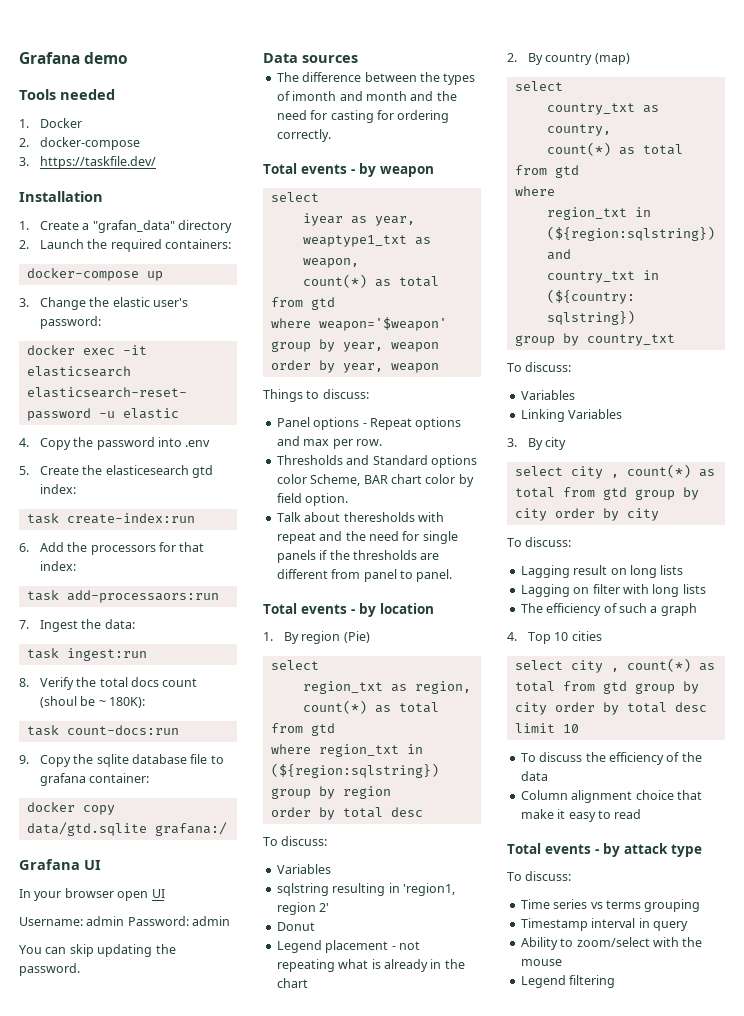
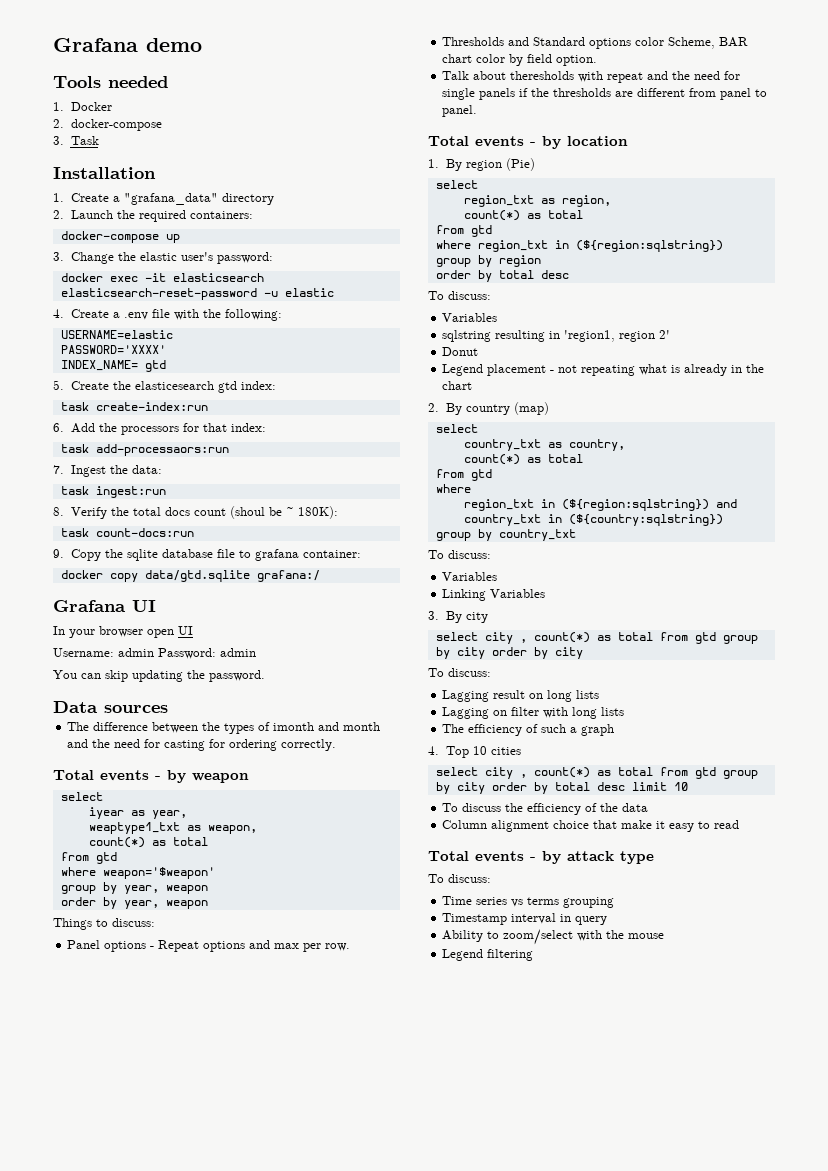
- 3. https://taskfile.dev/
+ 3. Task
- 1. Create a "grafan_data" directory
+ 1. Create a "grafana_data" directory
- 4. Copy the password into .env
+ 4. Create a .env file with the following:
+ USERNAME=elastic
+ PASSWORD='XXXX'
+ INDEX_NAME= gtd

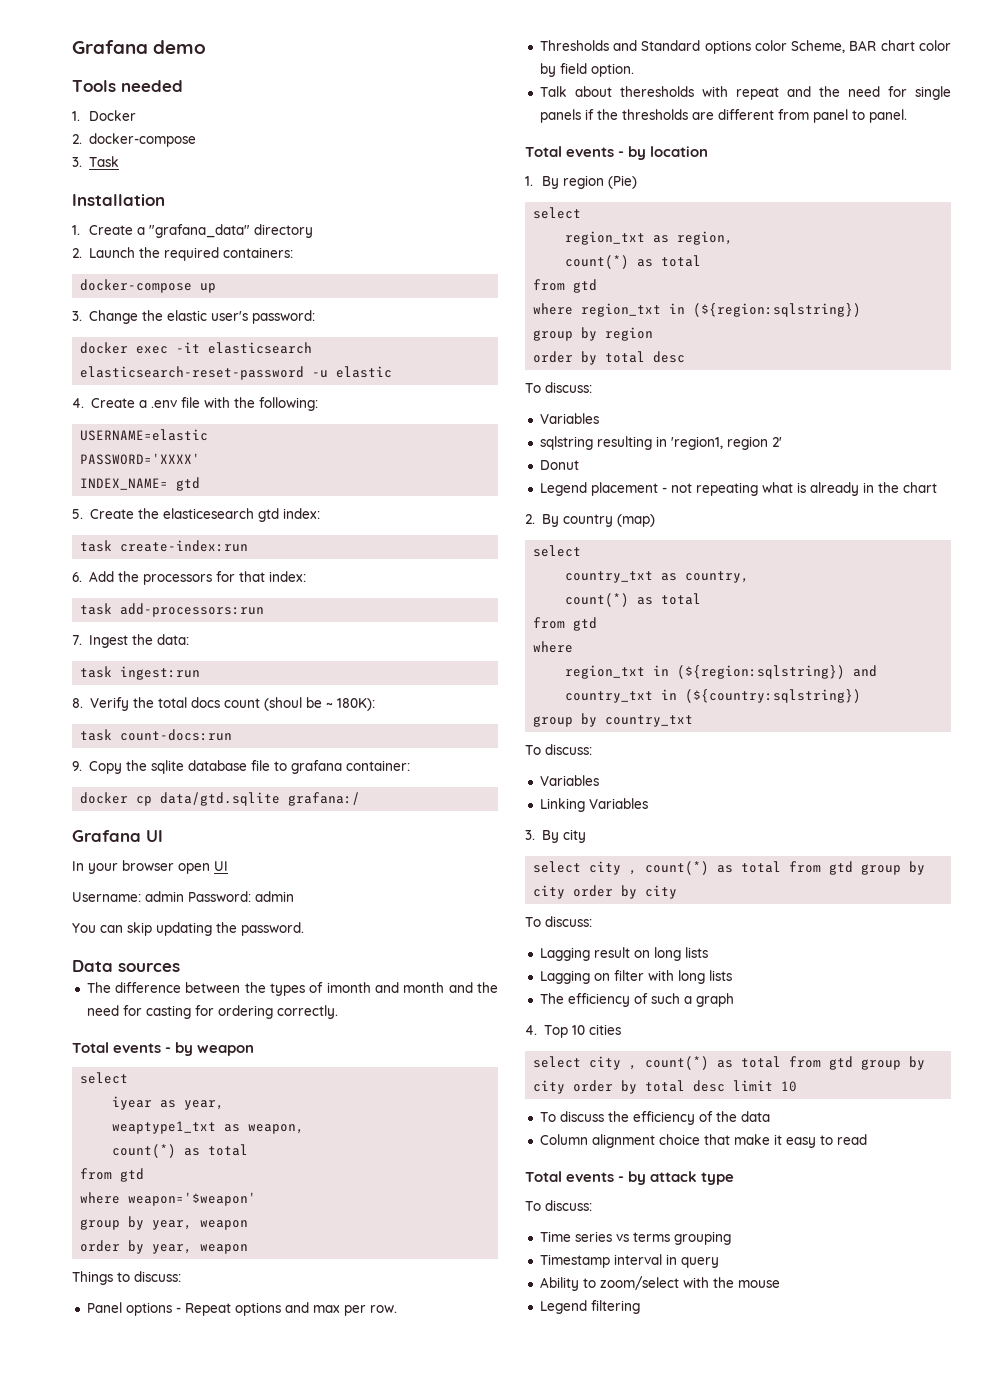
- task add-processaors:run
+ task add-processors:run
- docker copy data/gtd.sqlite grafana:/
+ docker cp data/gtd.sqlite grafana:/

